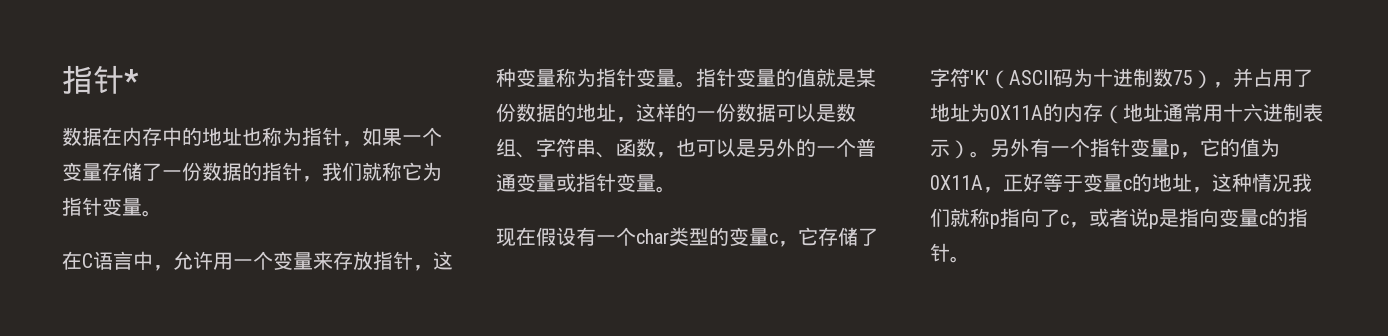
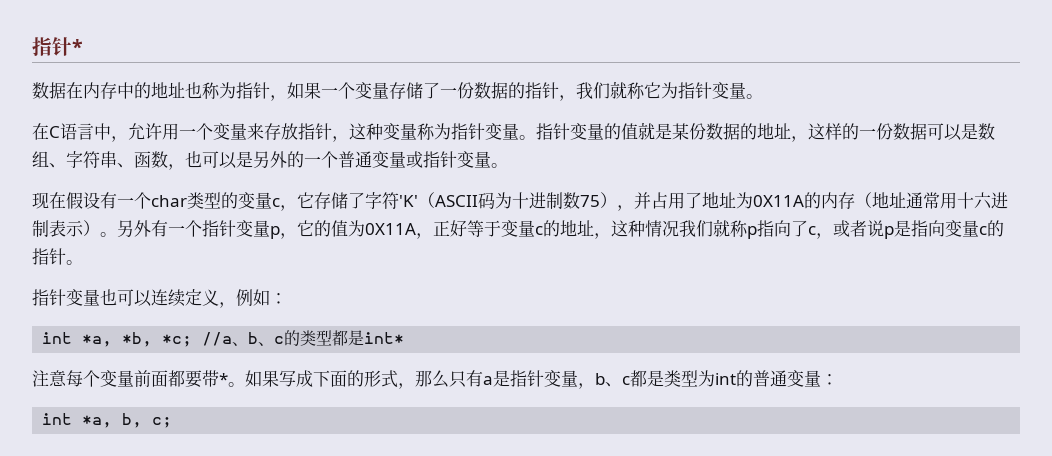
+ 指针变量也可以连续定义，例如：
+ int *a, *b, *c; //a、b、c的类型都是int*
+ 注意每个变量前面都要带*。如果写成下面的形式，那么只有a是指针变量，b、c都是类型为int的普通变量：
+ int *a, b, c;

